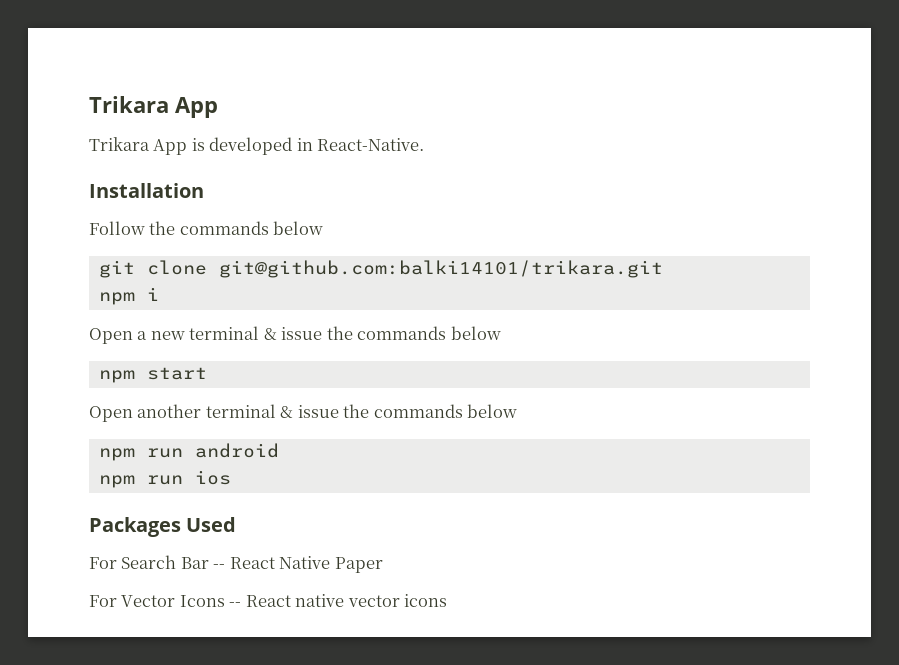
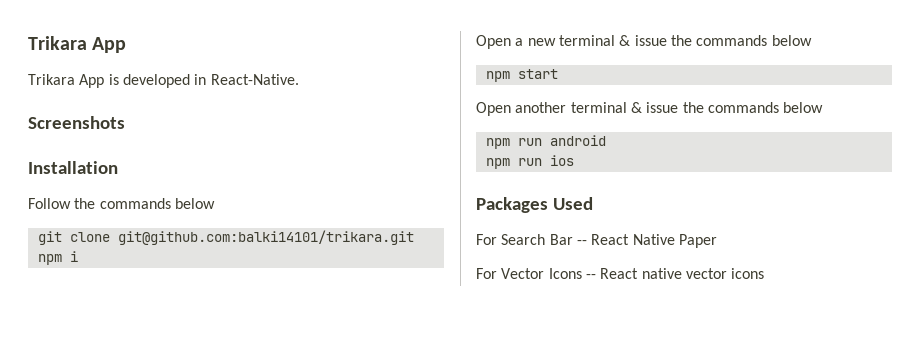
+ Screenshots

